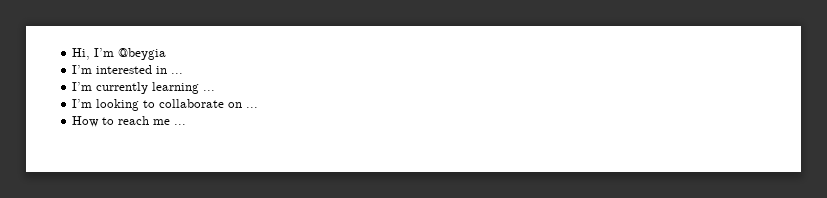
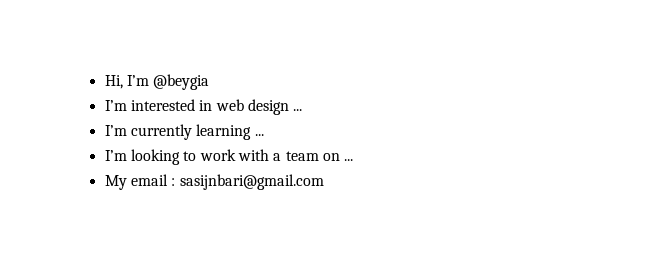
- I’m interested in ...
+ I’m interested in web design ...
- I’m looking to collaborate on ...
- How to reach me ...
+ I’m looking to work with a team on ...
+ My email : sasijnbari@gmail.com

